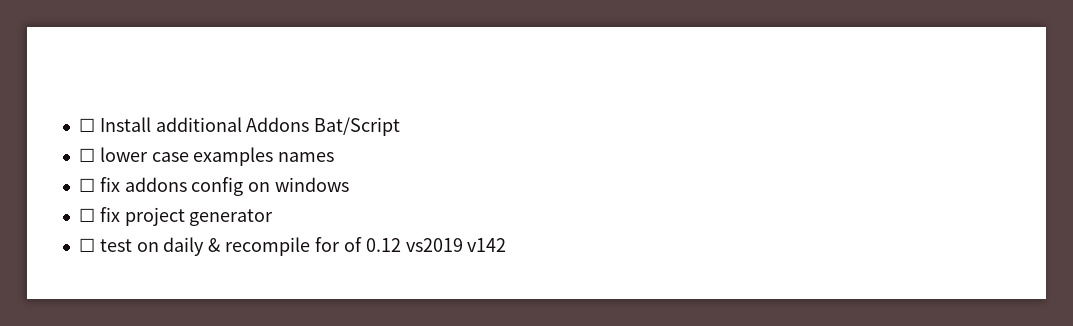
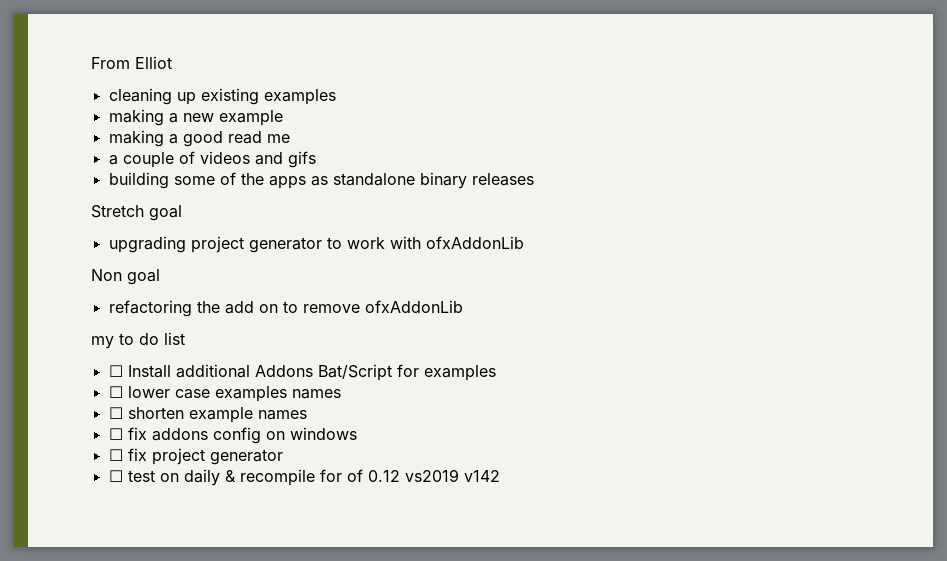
+ From Elliot
+ cleaning up existing examples
+ making a new example
+ making a good read me
+ a couple of videos and gifs
+ building some of the apps as standalone binary releases
+ Stretch goal
+ upgrading project generator to work with ofxAddonLib
+ Non goal
+ refactoring the add on to remove ofxAddonLib
+ my to do list
- ☐ Install additional Addons Bat/Script
+ ☐ Install additional Addons Bat/Script for examples
+ ☐ shorten example names

